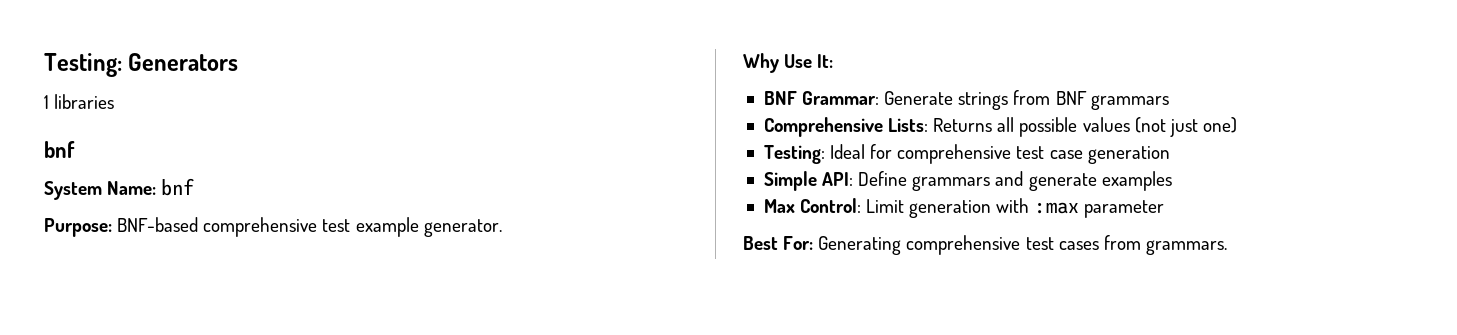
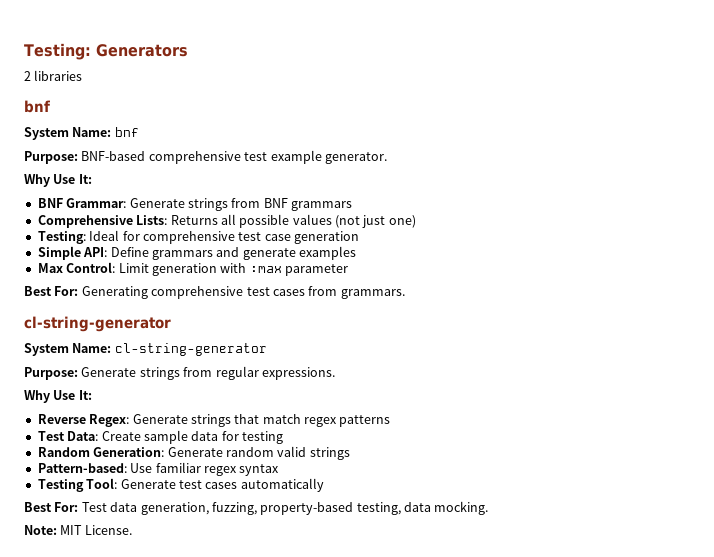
- 1 libraries
+ 2 libraries
  Best For: Generating comprehensive test cases from grammars.
+ cl-string-generator
+ System Name: cl-string-generator
+ Purpose: Generate strings from regular expressions.
+ Why Use It:
+ Reverse Regex: Generate strings that match regex patterns
+ Test Data: Create sample data for testing
+ Random Generation: Generate random valid strings
+ Pattern-based: Use familiar regex syntax
+ Testing Tool: Generate test cases automatically
+ Best For: Test data generation, fuzzing, property-based testing, data mocking.
+ Note: MIT License.

